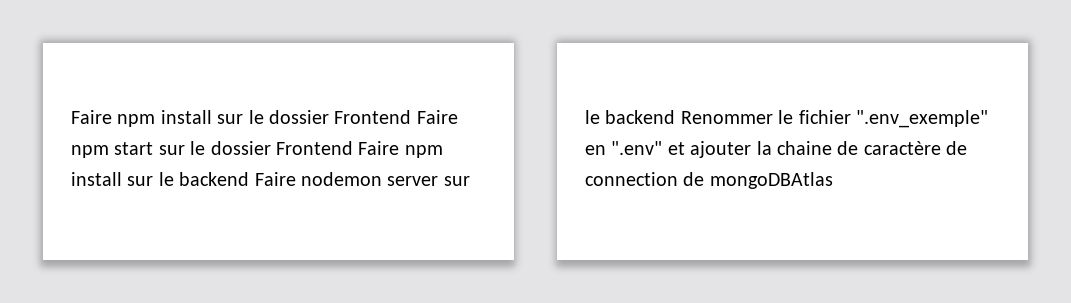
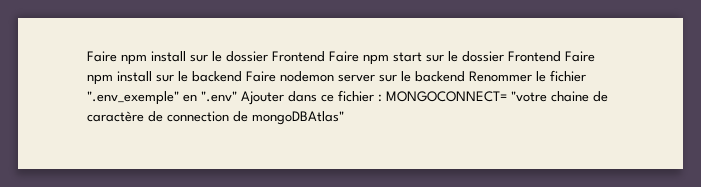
- Faire npm install sur le dossier Frontend Faire npm start sur le dossier Frontend Faire npm install sur le backend Faire nodemon server sur le backend Renommer le fichier ".env_exemple" en ".env" et ajouter la chaine de caractère de connection de mongoDBAtlas
+ Faire npm install sur le dossier Frontend Faire npm start sur le dossier Frontend Faire npm install sur le backend Faire nodemon server sur le backend Renommer le fichier ".env_exemple" en ".env" Ajouter dans ce fichier : MONGOCONNECT= "votre chaine de caractère de connection de mongoDBAtlas"

